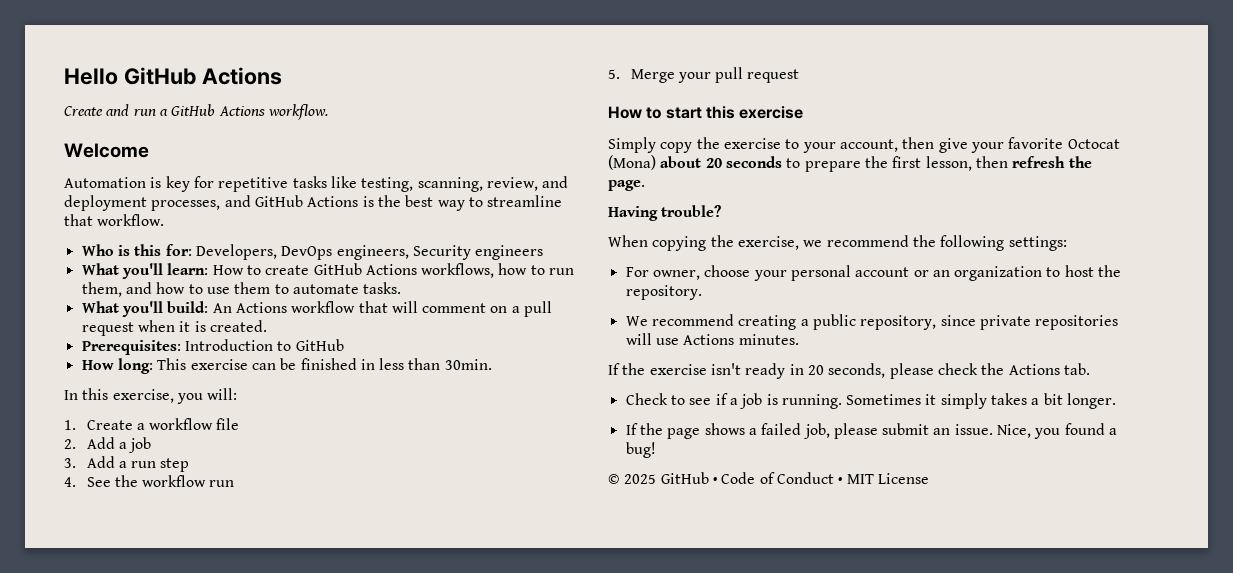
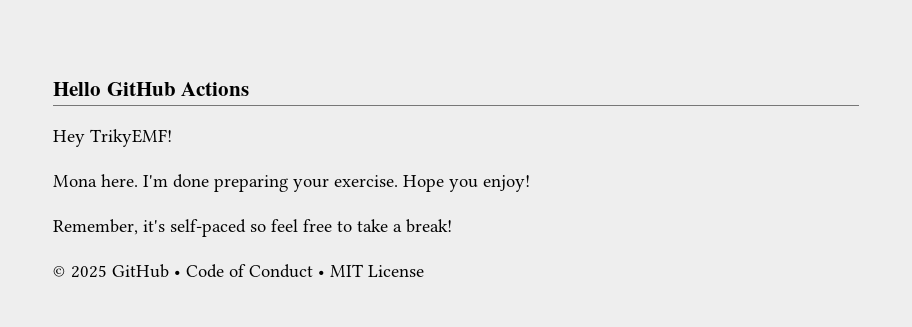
- Create and run a GitHub Actions workflow.
- Welcome
- Automation is key for repetitive tasks like testing, scanning, review, and deployment processes, and GitHub Actions is the best way to streamline that workflow.
- Who is this for: Developers, DevOps engineers, Security engineers
- What you'll learn: How to create GitHub Actions workflows, how to run them, and how to use them to automate tasks.
- What you'll build: An Actions workflow that will comment on a pull request when it is created.
- Prerequisites: Introduction to GitHub
- How long: This exercise can be finished in less than 30min.
- In this exercise, you will:
- 1. Create a workflow file
- 2. Add a job
- 3. Add a run step
- 4. See the workflow run
- 5. Merge your pull request
- How to start this exercise
- Simply copy the exercise to your account, then give your favorite Octocat (Mona) about 20 seconds to prepare the first lesson, then refresh the page.
- Having trouble?
- When copying the exercise, we recommend the following settings:
- For owner, choose your personal account or an organization to host the repository.
- We recommend creating a public repository, since private repositories will use Actions minutes.
- If the exercise isn't ready in 20 seconds, please check the Actions tab.
- Check to see if a job is running. Sometimes it simply takes a bit longer.
- If the page shows a failed job, please submit an issue. Nice, you found a bug!
+ Hey TrikyEMF!
+ Mona here. I'm done preparing your exercise. Hope you enjoy!
+ Remember, it's self-paced so feel free to take a break!

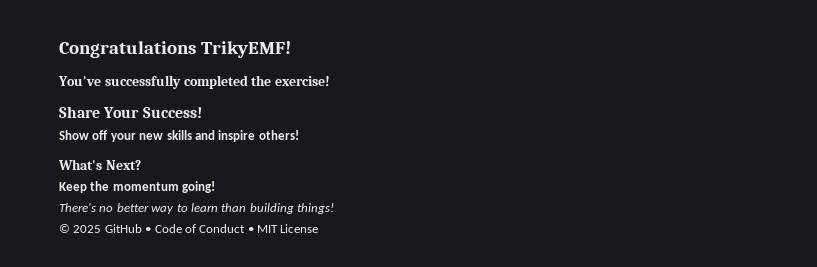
- Hello GitHub Actions
- Hey TrikyEMF!
- Mona here. I'm done preparing your exercise. Hope you enjoy!
- Remember, it's self-paced so feel free to take a break!
+ Congratulations TrikyEMF!
+ You've successfully completed the exercise!
+ Share Your Success!
+ Show off your new skills and inspire others!
+ What's Next?
+ Keep the momentum going!
+ There's no better way to learn than building things!

